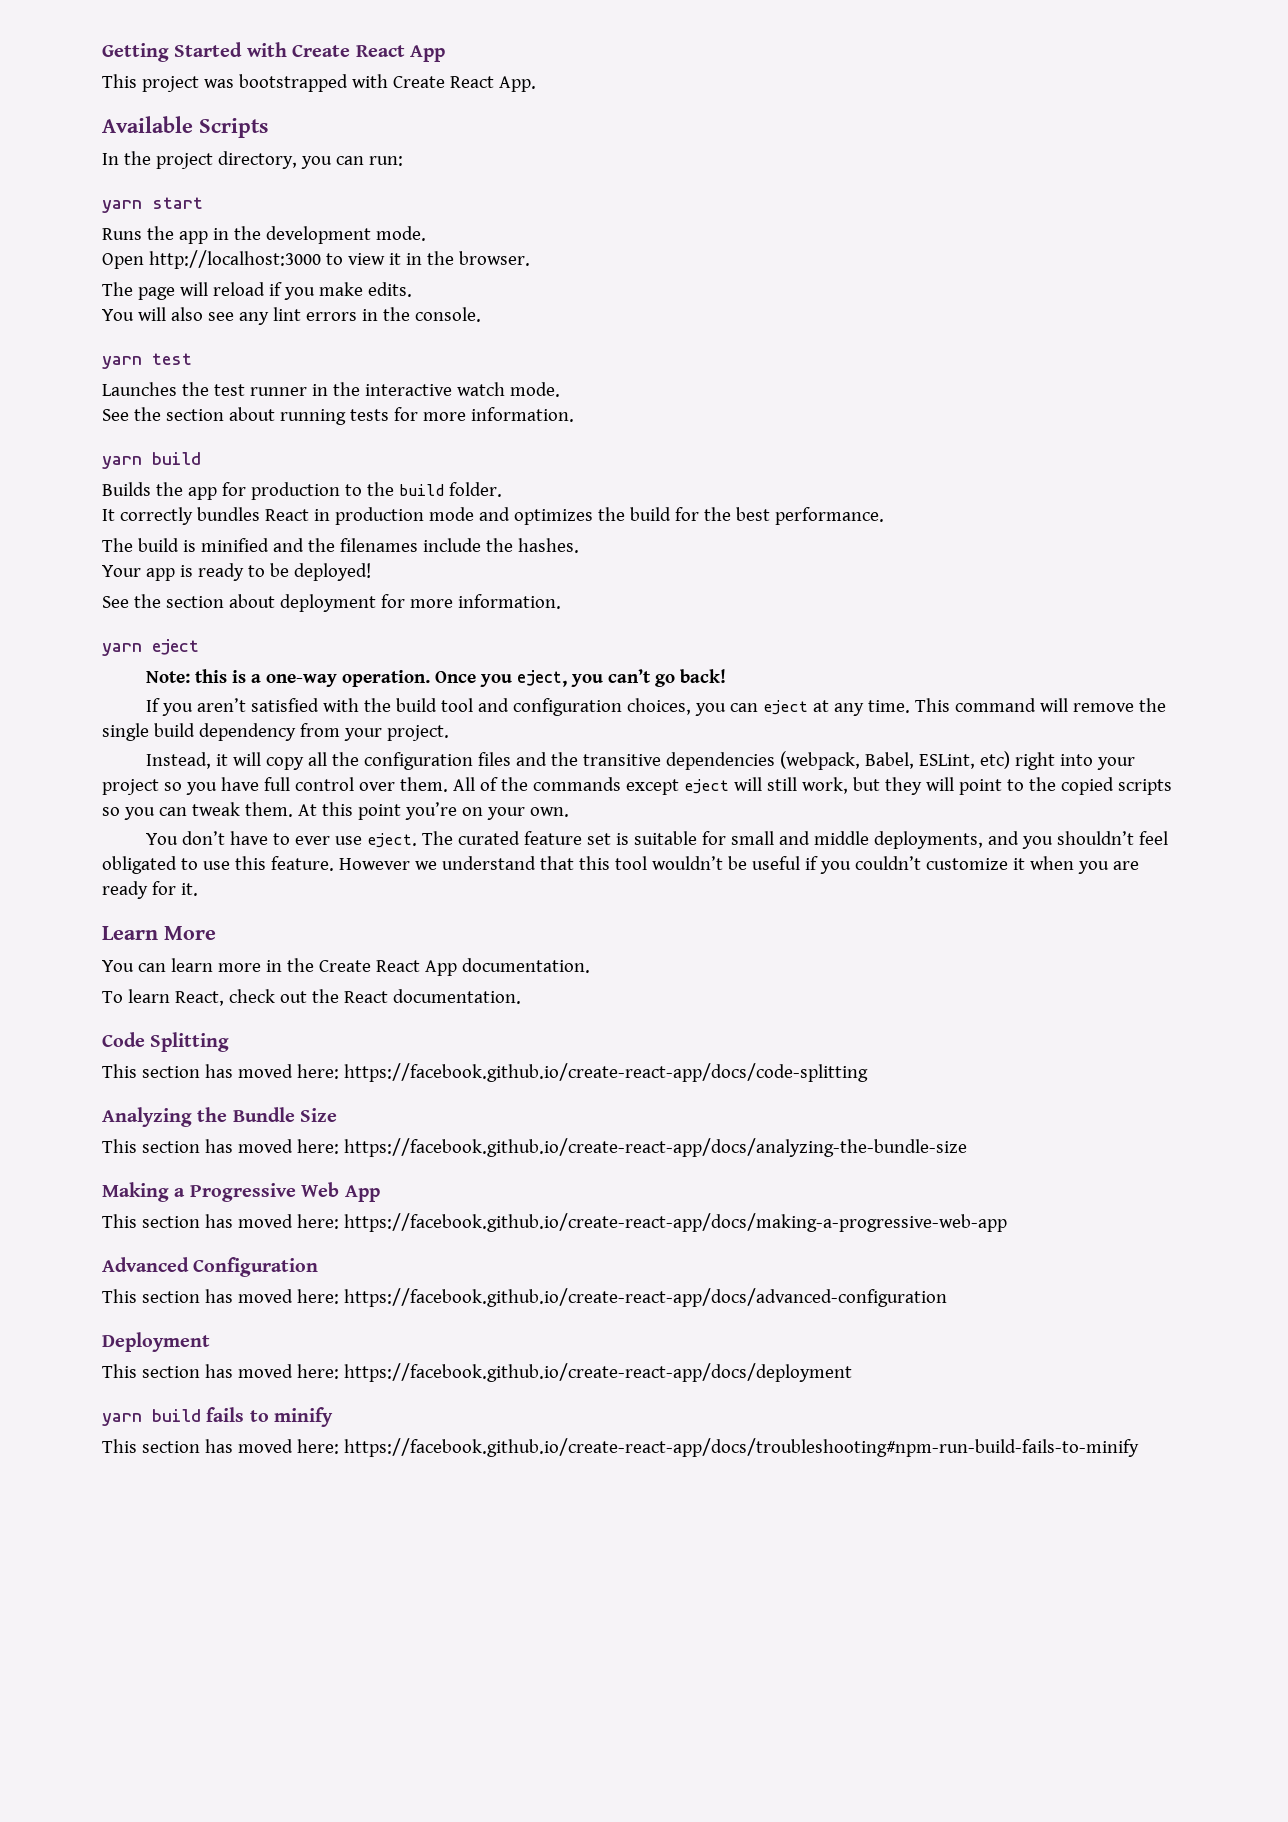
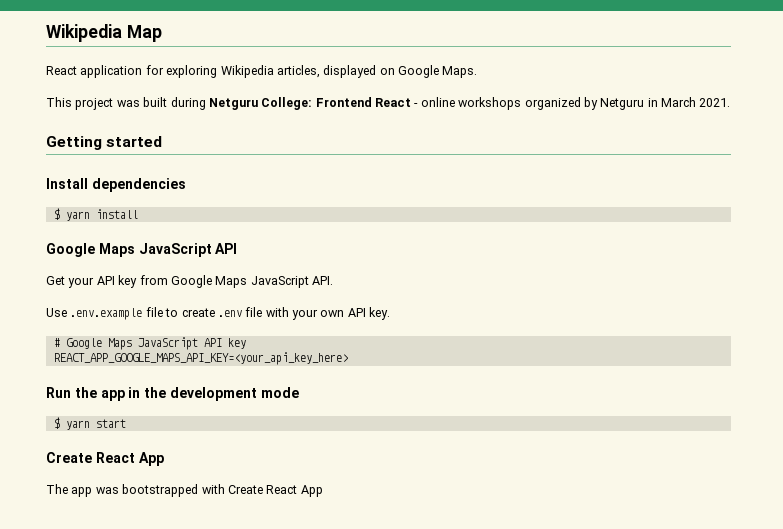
- Getting Started with Create React App
+ Wikipedia Map
+ React application for exploring Wikipedia articles, displayed on Google Maps.
+ This project was built during Netguru College: Frontend React - online workshops organized by Netguru in March 2021.
+ Getting started
+ Install dependencies
+ $ yarn install
+ Google Maps JavaScript API
+ Get your API key from Google Maps JavaScript API.
+ Use .env.example file to create .env file with your own API key.
+ # Google Maps JavaScript API key
+ REACT_APP_GOOGLE_MAPS_API_KEY=<your_api_key_here>
+ Run the app in the development mode
+ $ yarn start
+ Create React App
- This project was bootstrapped with Create React App.
- Available Scripts
- In the project directory, you can run:
- yarn start
- Runs the app in the development mode.
- Open http://localhost:3000 to view it in the browser.
- The page will reload if you make edits.
- You will also see any lint errors in the console.
- yarn test
- Launches the test runner in the interactive watch mode.
- See the section about running tests for more information.
- yarn build
- Builds the app for production to the build folder.
- It correctly bundles React in production mode and optimizes the build for the best performance.
- The build is minified and the filenames include the hashes.
- Your app is ready to be deployed!
- See the section about deployment for more information.
- yarn eject
- Note: this is a one-way operation. Once you eject, you can’t go back!
- If you aren’t satisfied with the build tool and configuration choices, you can eject at any time. This command will remove the single build dependency from your project.
- Instead, it will copy all the configuration files and the transitive dependencies (webpack, Babel, ESLint, etc) right into your project so you have full control over them. All of the commands except eject will still work, but they will point to the copied scripts so you can tweak them. At this point you’re on your own.
- You don’t have to ever use eject. The curated feature set is suitable for small and middle deployments, and you shouldn’t feel obligated to use this feature. However we understand that this tool wouldn’t be useful if you couldn’t customize it when you are ready for it.
- Learn More
- You can learn more in the Create React App documentation.
- To learn React, check out the React documentation.
- Code Splitting
- This section has moved here: https://facebook.github.io/create-react-app/docs/code-splitting
- Analyzing the Bundle Size
- This section has moved here: https://facebook.github.io/create-react-app/docs/analyzing-the-bundle-size
- Making a Progressive Web App
- This section has moved here: https://facebook.github.io/create-react-app/docs/making-a-progressive-web-app
- Advanced Configuration
- This section has moved here: https://facebook.github.io/create-react-app/docs/advanced-configuration
- Deployment
- This section has moved here: https://facebook.github.io/create-react-app/docs/deployment
- yarn build fails to minify
- This section has moved here: https://facebook.github.io/create-react-app/docs/troubleshooting#npm-run-build-fails-to-minify
+ The app was bootstrapped with Create React App

